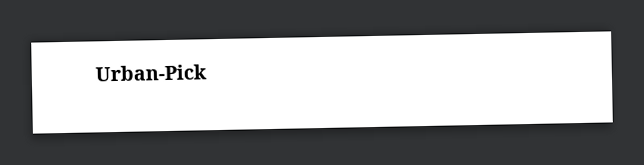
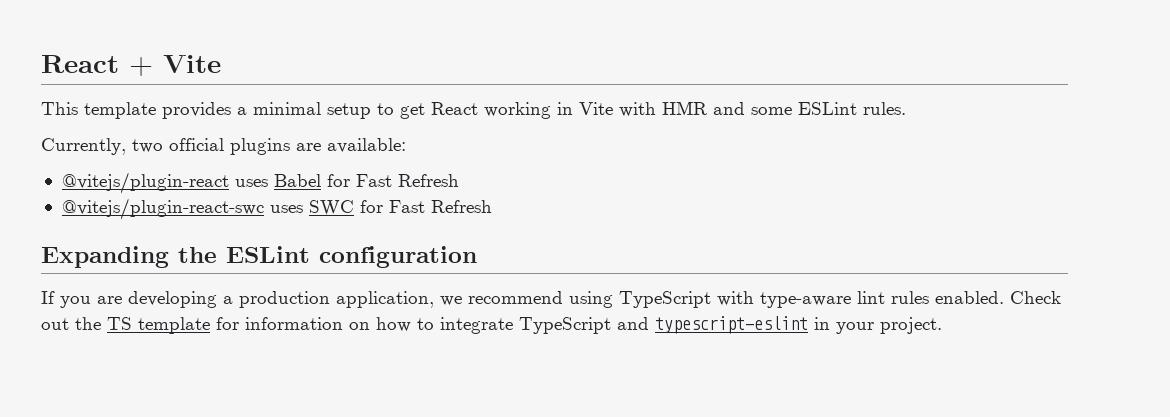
- Urban-Pick
+ React + Vite
+ This template provides a minimal setup to get React working in Vite with HMR and some ESLint rules.
+ Currently, two official plugins are available:
+ @vitejs/plugin-react uses Babel for Fast Refresh
+ @vitejs/plugin-react-swc uses SWC for Fast Refresh
+ Expanding the ESLint configuration
+ If you are developing a production application, we recommend using TypeScript with type-aware lint rules enabled. Check out the TS template for information on how to integrate TypeScript and typescript-eslint in your project.

